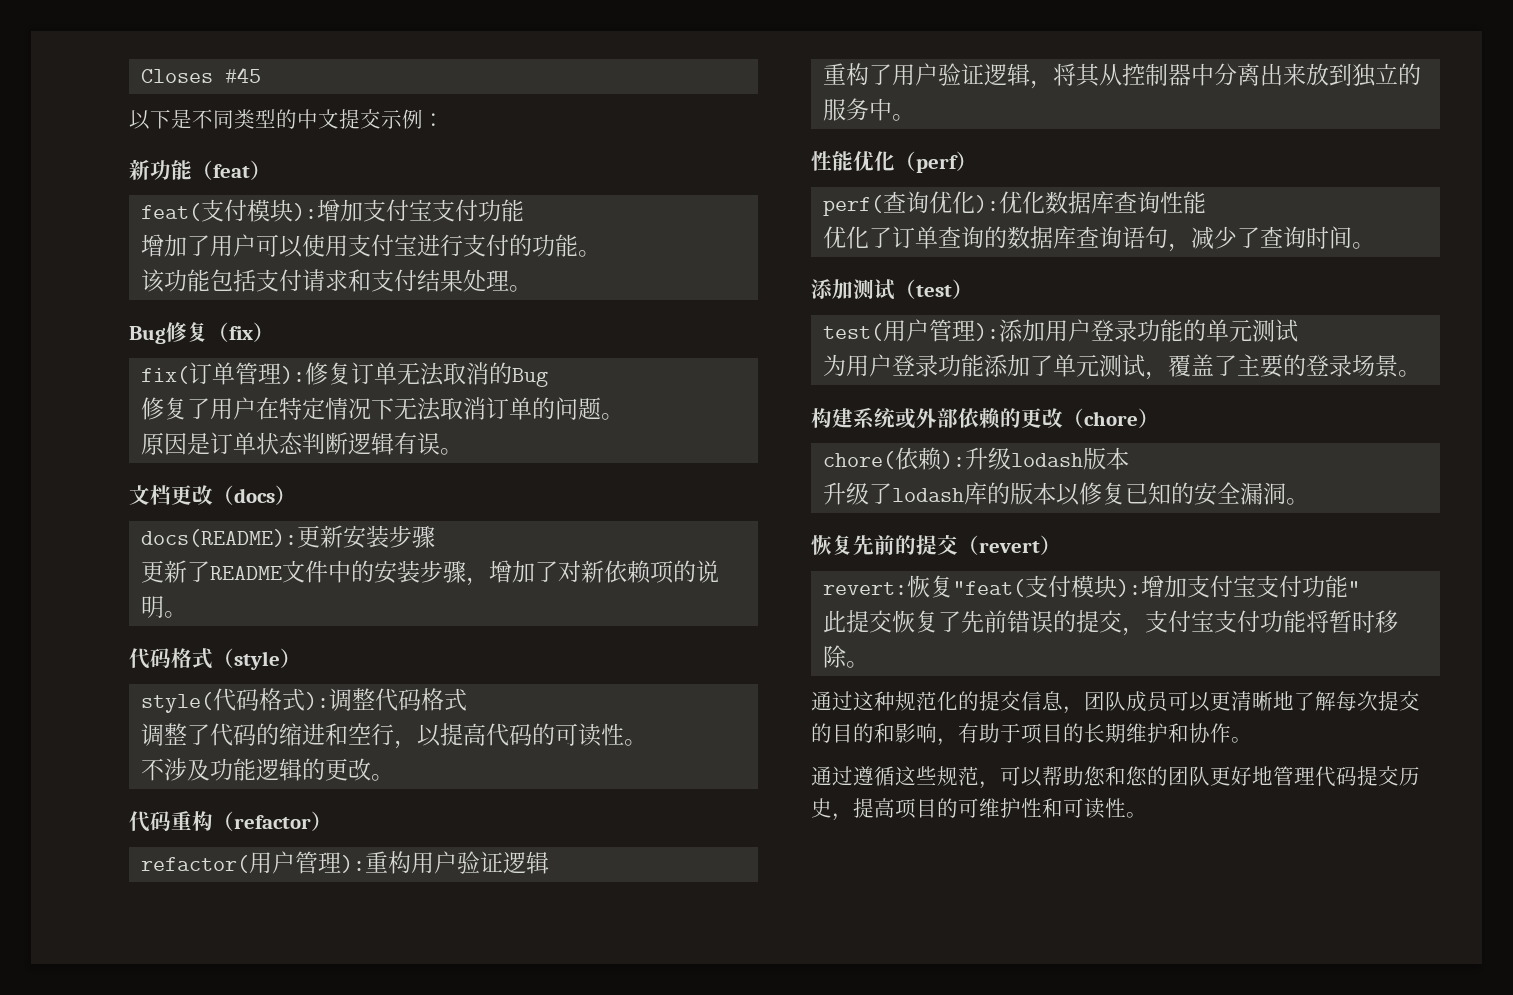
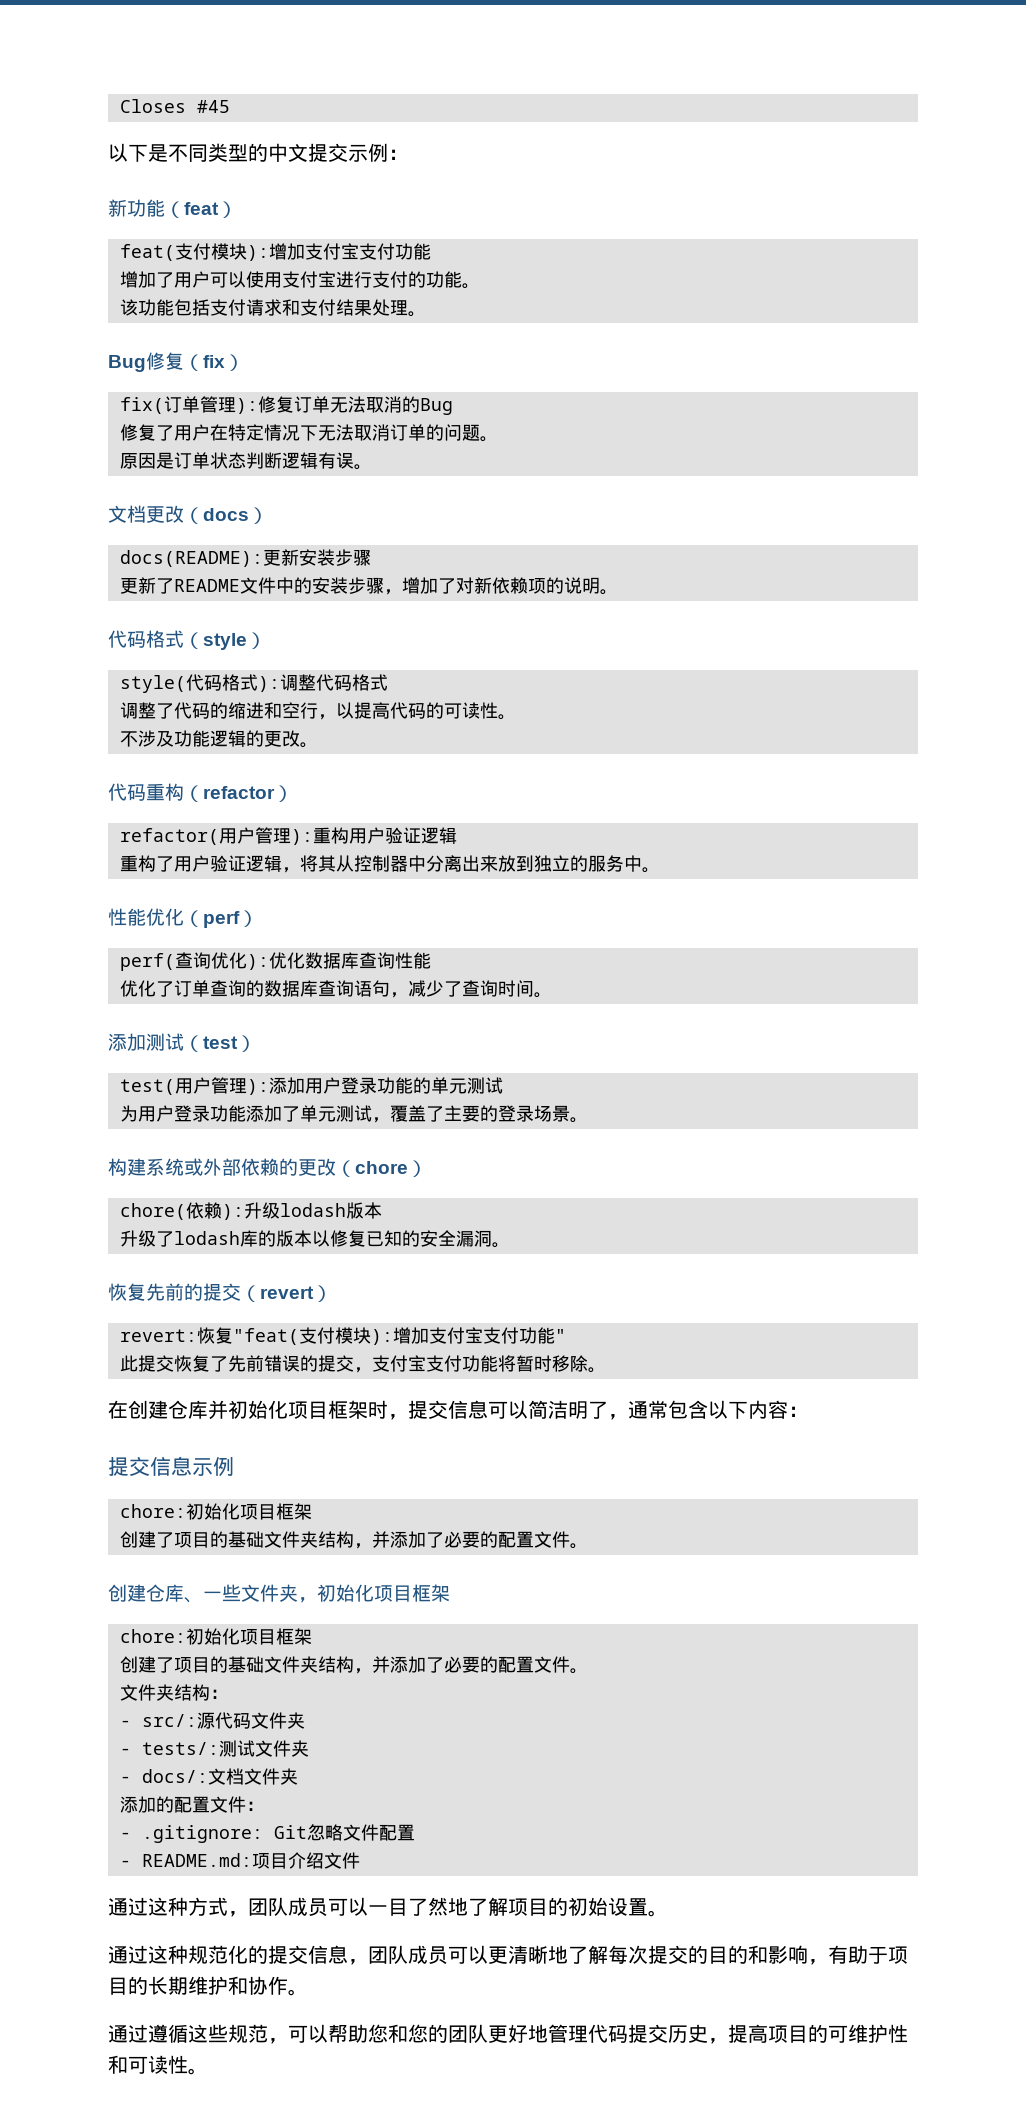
+ 在创建仓库并初始化项目框架时，提交信息可以简洁明了，通常包含以下内容：
+ 提交信息示例
+ chore:初始化项目框架
+ 创建了项目的基础文件夹结构，并添加了必要的配置文件。
+ 创建仓库、一些文件夹，初始化项目框架
+ chore:初始化项目框架
+ 创建了项目的基础文件夹结构，并添加了必要的配置文件。
+ 文件夹结构：
+ - src/:源代码文件夹
+ - tests/:测试文件夹
+ - docs/:文档文件夹
+ 添加的配置文件：
+ - .gitignore: Git忽略文件配置
+ - README.md:项目介绍文件
+ 通过这种方式，团队成员可以一目了然地了解项目的初始设置。

